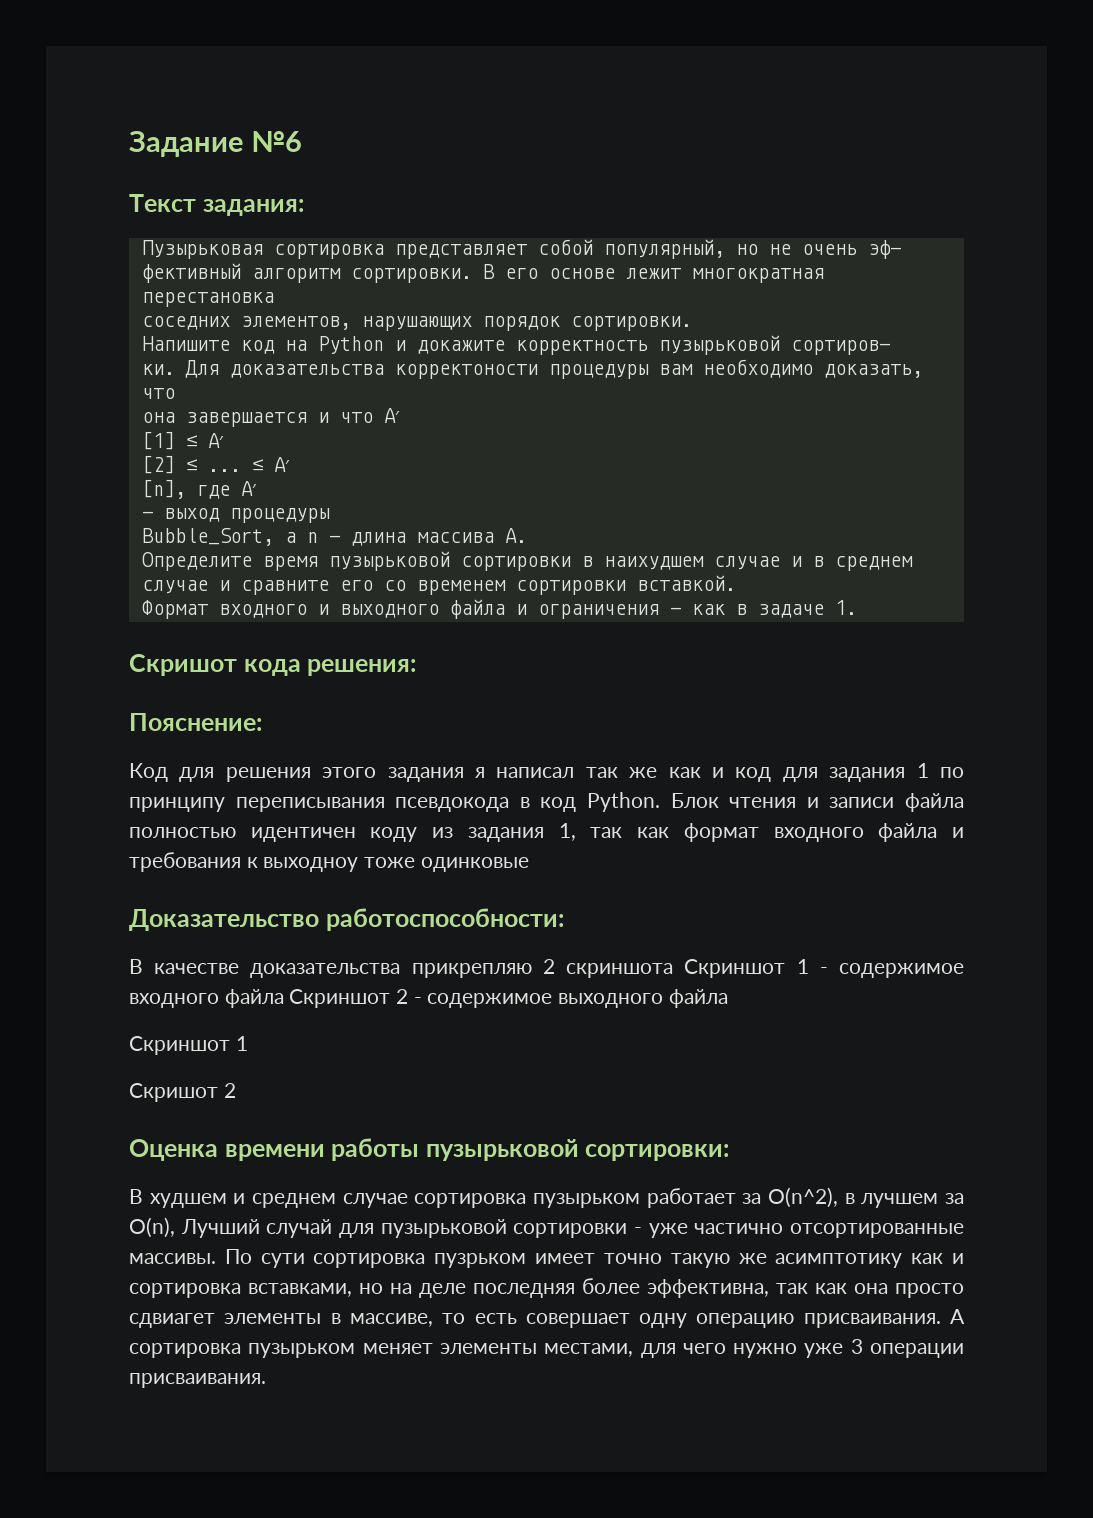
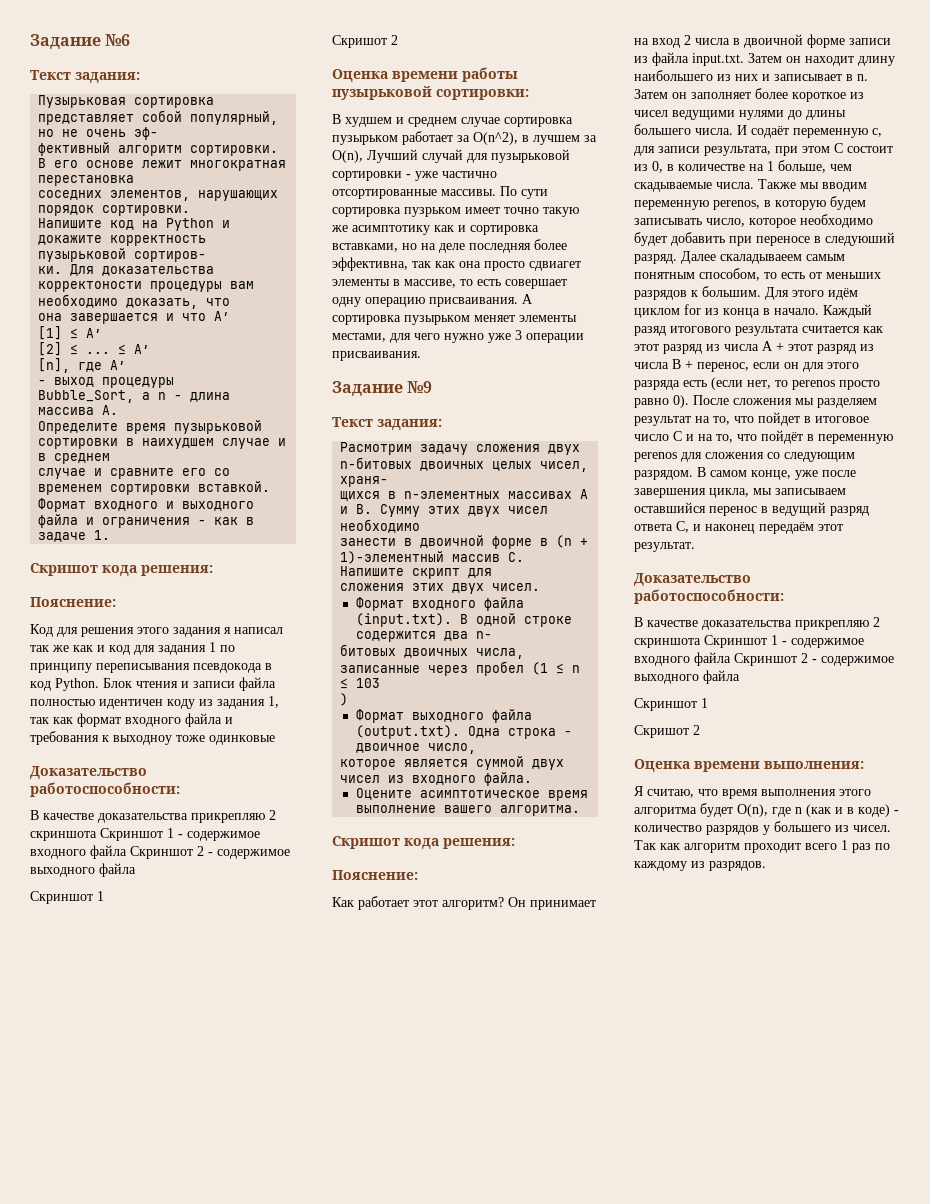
+ Задание №9
+ Текст задания:
+ Расмотрим задачу сложения двух n-битовых двоичных целых чисел, храня-
+ щихся в n-элементных массивах A и B. Сумму этих двух чисел необходимо
+ занести в двоичной форме в (n + 1)-элементный массив C. Напишите скрипт для
+ сложения этих двух чисел.
+ Формат входного файла (input.txt). В одной строке содержится два n-
+ битовых двоичных числа, записанные через пробел (1 ≤ n ≤ 103
+ )
+ Формат выходного файла (output.txt). Одна строка - двоичное число,
+ которое является суммой двух чисел из входного файла.
+ Оцените асимптотическое время выполнение вашего алгоритма.
+ Скришот кода решения:
+ Пояснение:
+ Как работает этот алгоритм? Он принимает на вход 2 числа в двоичной форме записи из файла input.txt. Затем он находит длину наибольшего из них и записывает в n. Затем он заполняет более короткое из чисел ведущими нулями до длины большего числа. И содаёт переменную c, для записи результата, при этом C состоит из 0, в количестве на 1 больше, чем скадываемые числа. Также мы вводим переменную perenos, в которую будем записывать число, которое необходимо будет добавить при переносе в следуюший разряд. Далее скаладываеем самым понятным способом, то есть от меньших разрядов к большим. Для этого идём циклом for из конца в начало. Каждый разяд итогового результата считается как этот разряд из числа A + этот разряд из числа B + перенос, если он для этого разряда есть (если нет, то perenos просто равно 0). После сложения мы разделяем результат на то, что пойдет в итоговое число C и на то, что пойдёт в переменную perenos для сложения со следующим разрядом. В самом конце, уже после завершения цикла, мы записываем оставшийся перенос в ведущий разряд ответа C, и наконец передаём этот результат.
+ Доказательство работоспособности:
+ В качестве доказательства прикрепляю 2 скриншота Скриншот 1 - содержимое входного файла Скриншот 2 - содержимое выходного файла
+ Скриншот 1
+ Скришот 2
+ Оценка времени выполнения:
+ Я считаю, что время выполнения этого алгоритма будет O(n), где n (как и в коде) - количество разрядов у большего из чисел. Так как алгоритм проходит всего 1 раз по каждому из разрядов.

